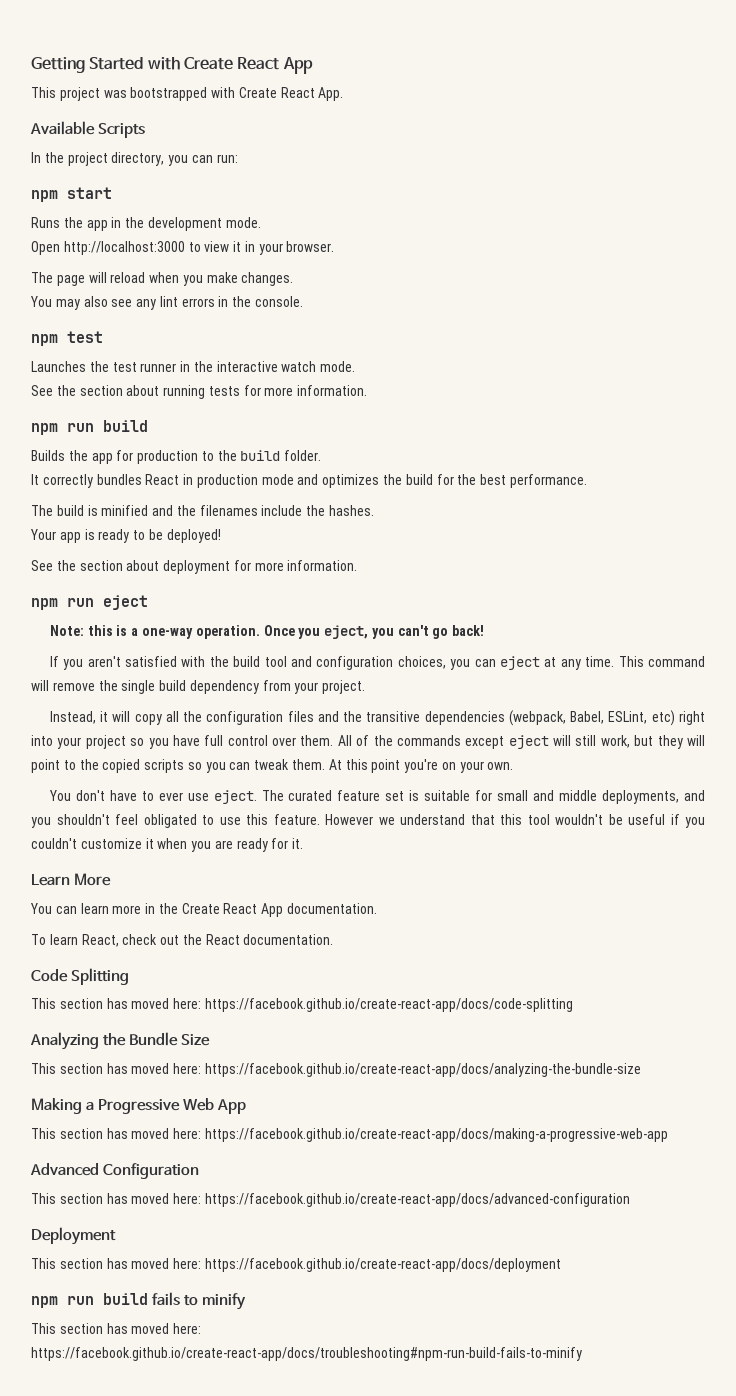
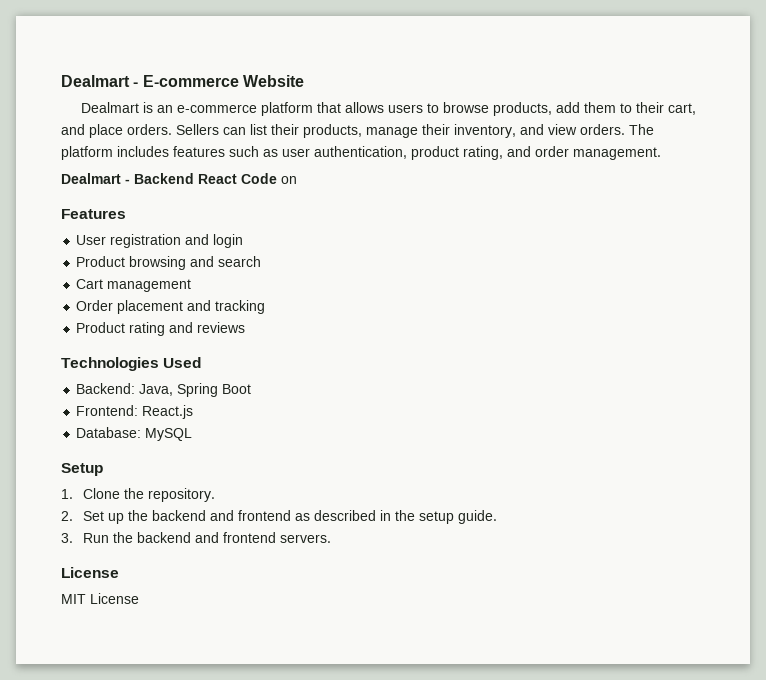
- Getting Started with Create React App
- This project was bootstrapped with Create React App.
- Available Scripts
- In the project directory, you can run:
- npm start
- Runs the app in the development mode.
- Open http://localhost:3000 to view it in your browser.
- The page will reload when you make changes.
- You may also see any lint errors in the console.
- npm test
- Launches the test runner in the interactive watch mode.
- See the section about running tests for more information.
- npm run build
- Builds the app for production to the build folder.
- It correctly bundles React in production mode and optimizes the build for the best performance.
- The build is minified and the filenames include the hashes.
- Your app is ready to be deployed!
- See the section about deployment for more information.
- npm run eject
- Note: this is a one-way operation. Once you eject, you can't go back!
- If you aren't satisfied with the build tool and configuration choices, you can eject at any time. This command will remove the single build dependency from your project.
- Instead, it will copy all the configuration files and the transitive dependencies (webpack, Babel, ESLint, etc) right into your project so you have full control over them. All of the commands except eject will still work, but they will point to the copied scripts so you can tweak them. At this point you're on your own.
- You don't have to ever use eject. The curated feature set is suitable for small and middle deployments, and you shouldn't feel obligated to use this feature. However we understand that this tool wouldn't be useful if you couldn't customize it when you are ready for it.
- Learn More
- You can learn more in the Create React App documentation.
- To learn React, check out the React documentation.
- Code Splitting
- This section has moved here: https://facebook.github.io/create-react-app/docs/code-splitting
- Analyzing the Bundle Size
- This section has moved here: https://facebook.github.io/create-react-app/docs/analyzing-the-bundle-size
- Making a Progressive Web App
- This section has moved here: https://facebook.github.io/create-react-app/docs/making-a-progressive-web-app
- Advanced Configuration
- This section has moved here: https://facebook.github.io/create-react-app/docs/advanced-configuration
- Deployment
- This section has moved here: https://facebook.github.io/create-react-app/docs/deployment
- npm run build fails to minify
- This section has moved here: https://facebook.github.io/create-react-app/docs/troubleshooting#npm-run-build-fails-to-minify
+ Dealmart - E-commerce Website
+ Dealmart is an e-commerce platform that allows users to browse products, add them to their cart, and place orders. Sellers can list their products, manage their inventory, and view orders. The platform includes features such as user authentication, product rating, and order management.
+ Dealmart - Backend React Code on
+ Features
+ User registration and login
+ Product browsing and search
+ Cart management
+ Order placement and tracking
+ Product rating and reviews
+ Technologies Used
+ Backend: Java, Spring Boot
+ Frontend: React.js
+ Database: MySQL
+ Setup
+ 1. Clone the repository.
+ 2. Set up the backend and frontend as described in the setup guide.
+ 3. Run the backend and frontend servers.
+ License
+ MIT License

